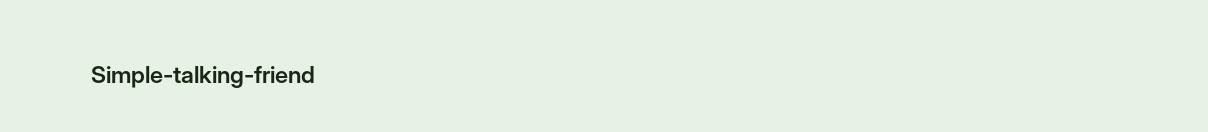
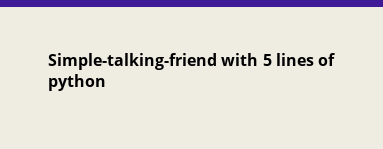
- Simple-talking-friend
+ Simple-talking-friend with 5 lines of python

